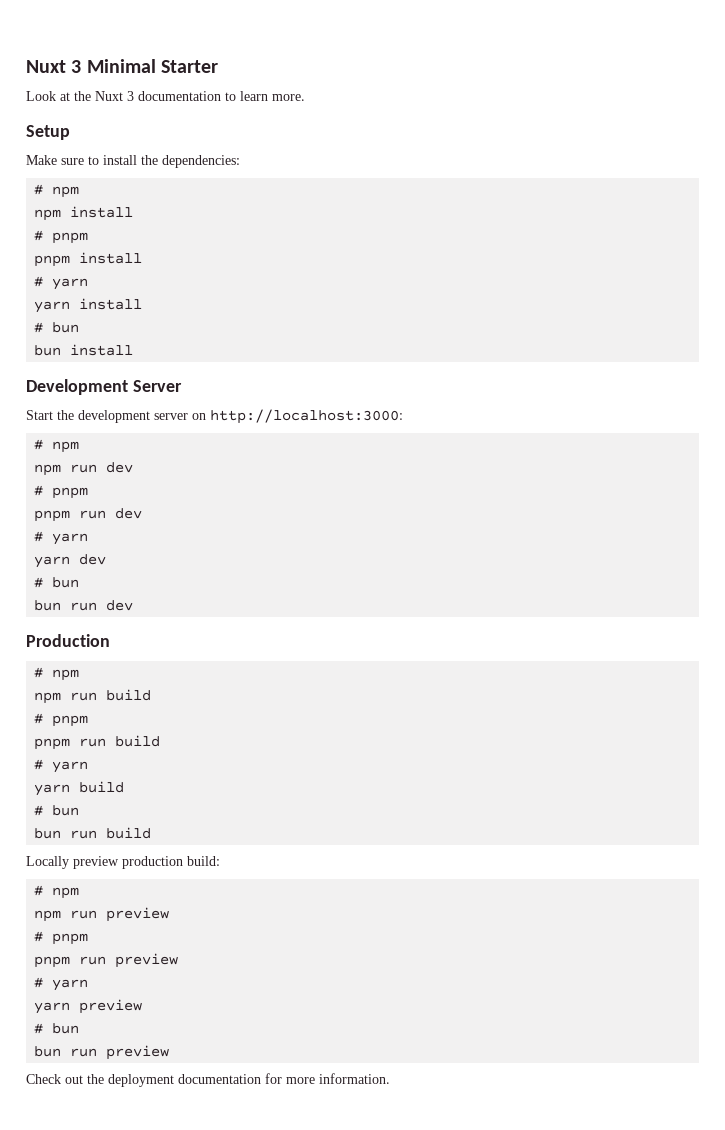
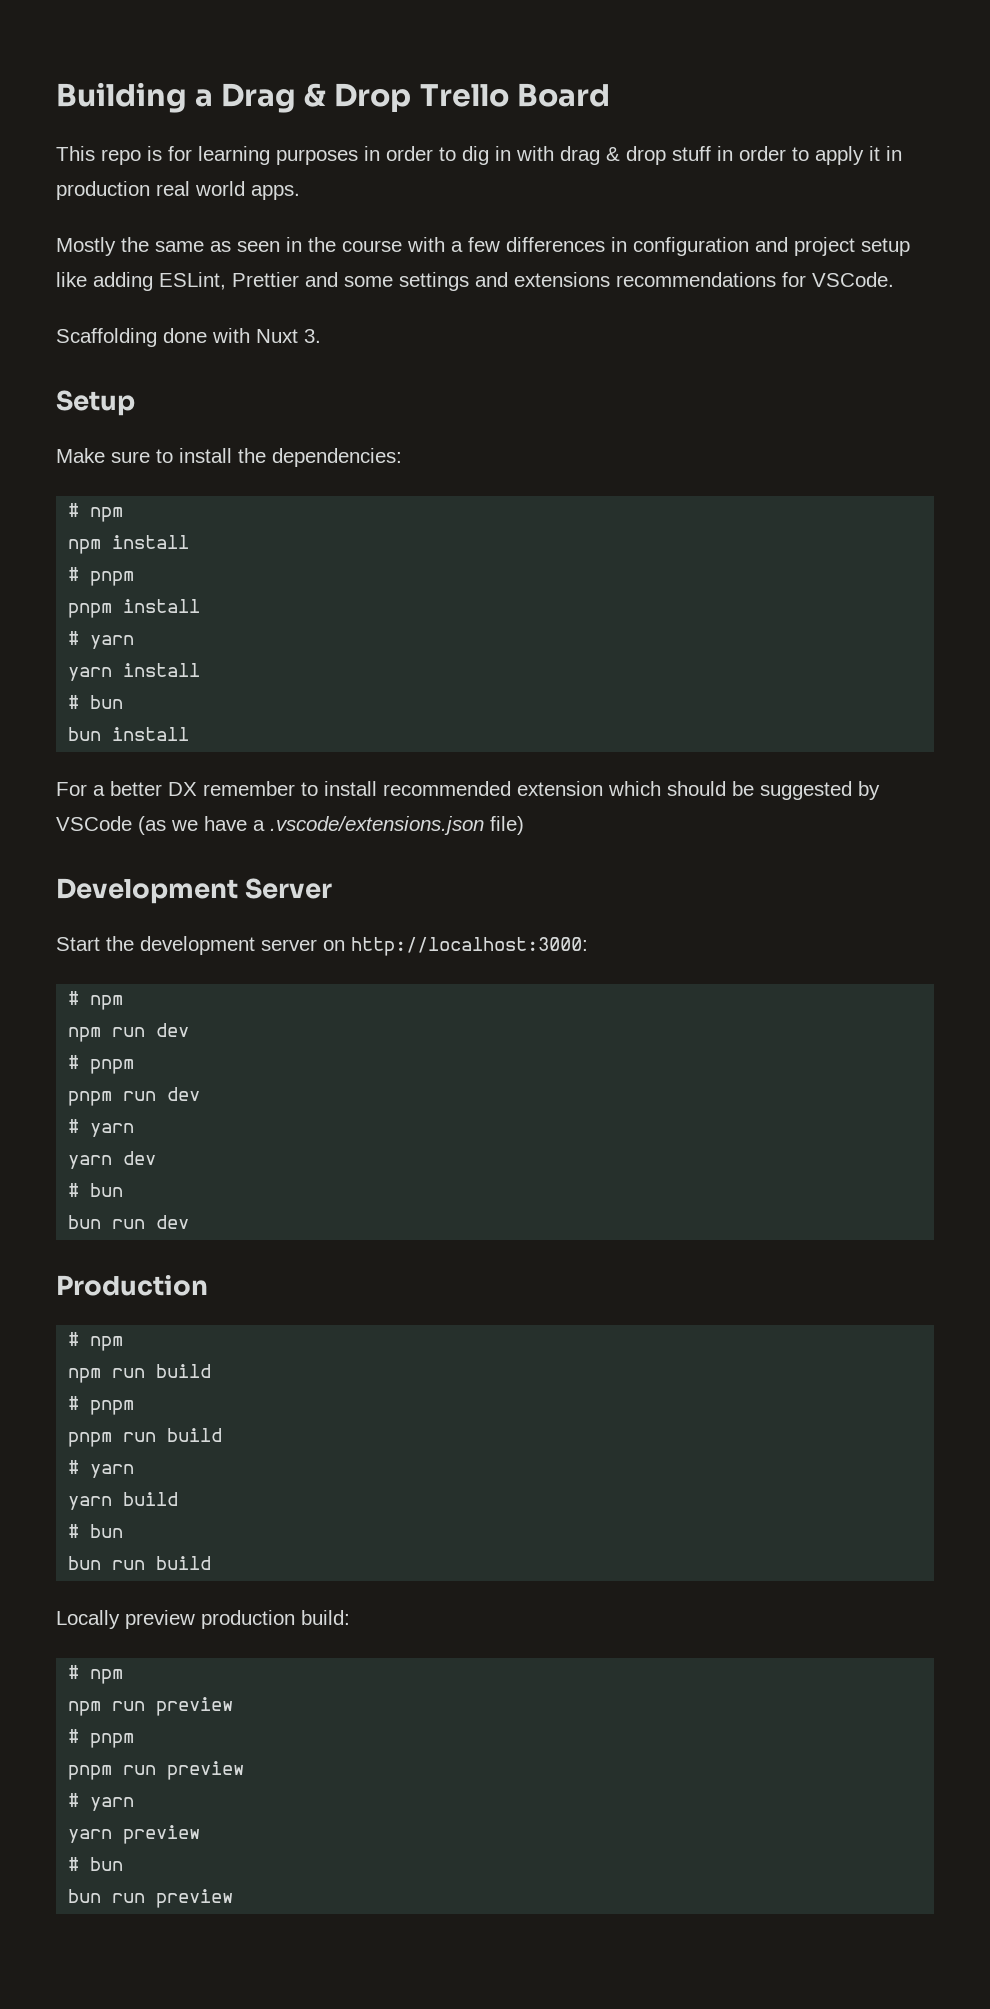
- Nuxt 3 Minimal Starter
- Look at the Nuxt 3 documentation to learn more.
+ Building a Drag & Drop Trello Board
+ This repo is for learning purposes in order to dig in with drag & drop stuff in order to apply it in production real world apps.
+ Mostly the same as seen in the course with a few differences in configuration and project setup like adding ESLint, Prettier and some settings and extensions recommendations for VSCode.
+ Scaffolding done with Nuxt 3.
+ For a better DX remember to install recommended extension which should be suggested by VSCode (as we have a .vscode/extensions.json file)
- Check out the deployment documentation for more information.

